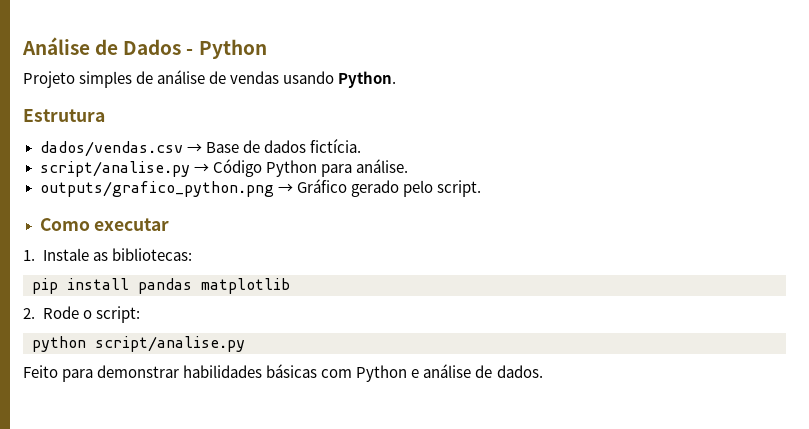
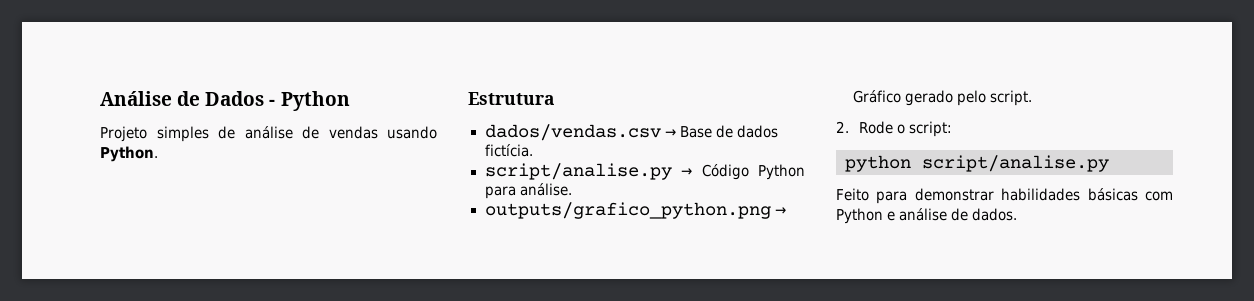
- Como executar
- 1. Instale as bibliotecas:
- pip install pandas matplotlib

